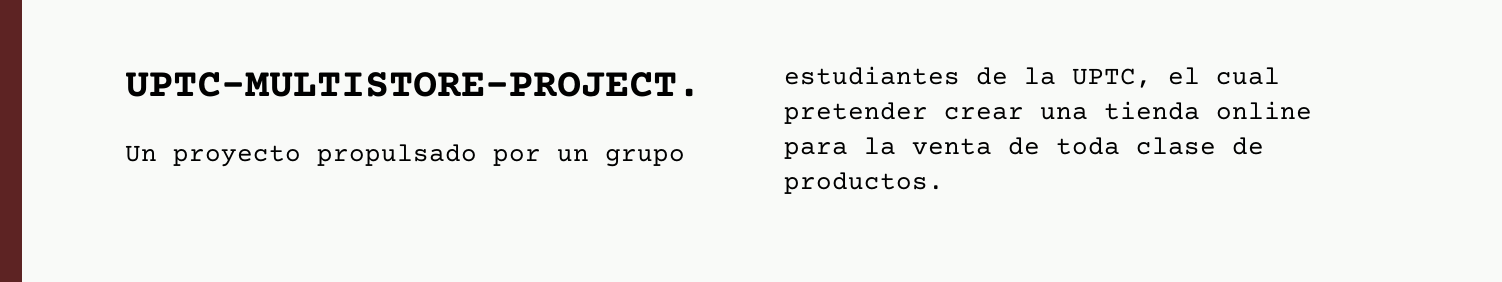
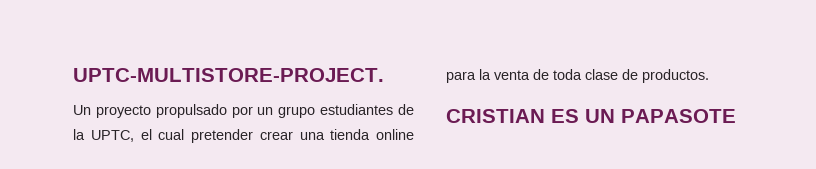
+ CRISTIAN ES UN PAPASOTE

